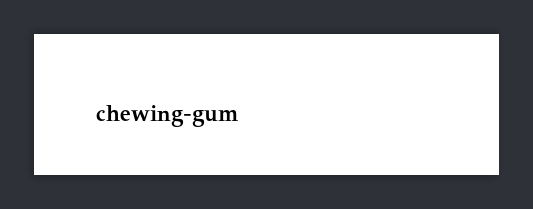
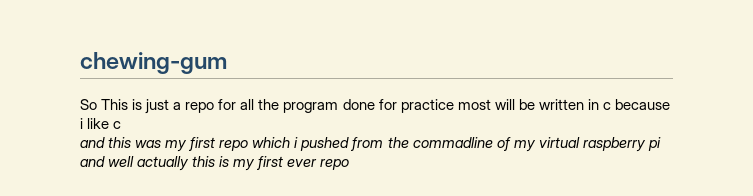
+ So This is just a repo for all the program done for practice most will be written in c because i like c
+ and this was my first repo which i pushed from the commadline of my virtual raspberry pi and well actually this is my first ever repo

